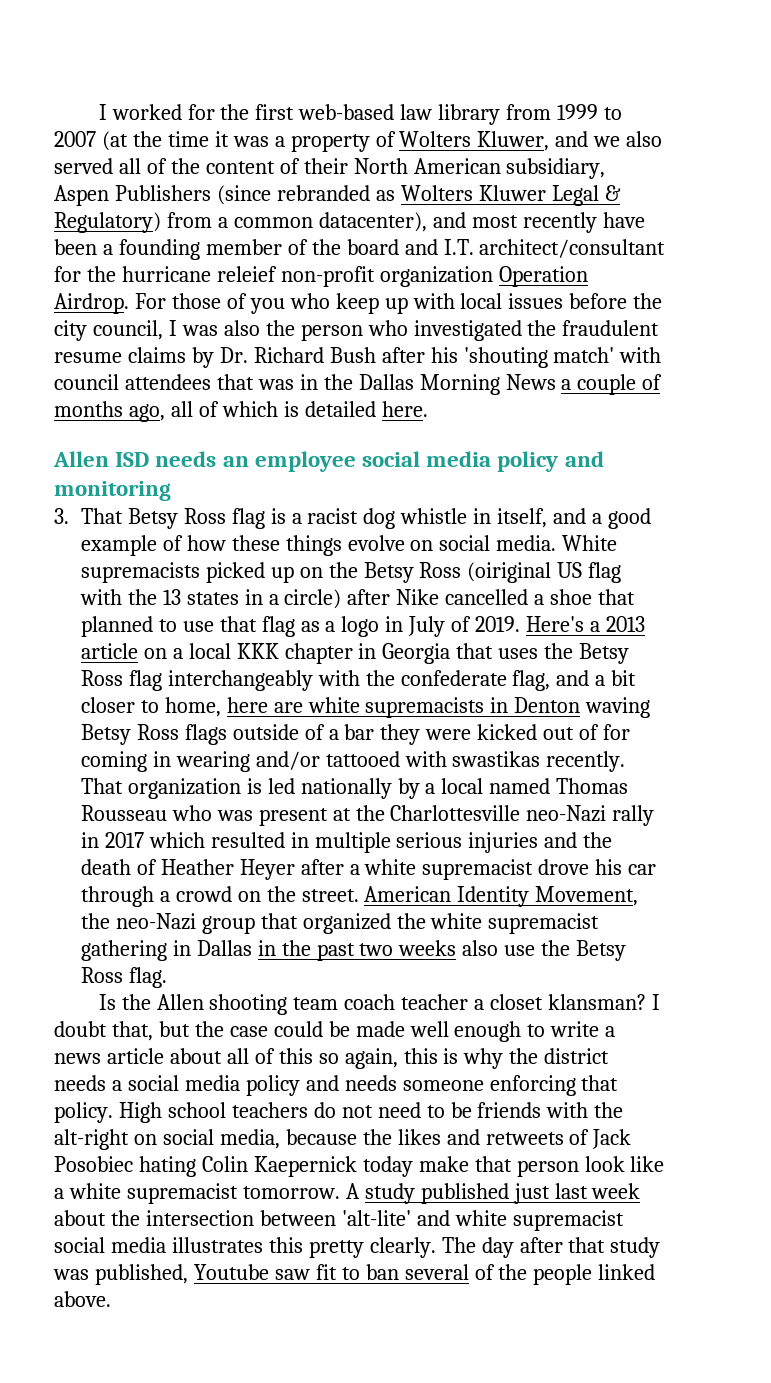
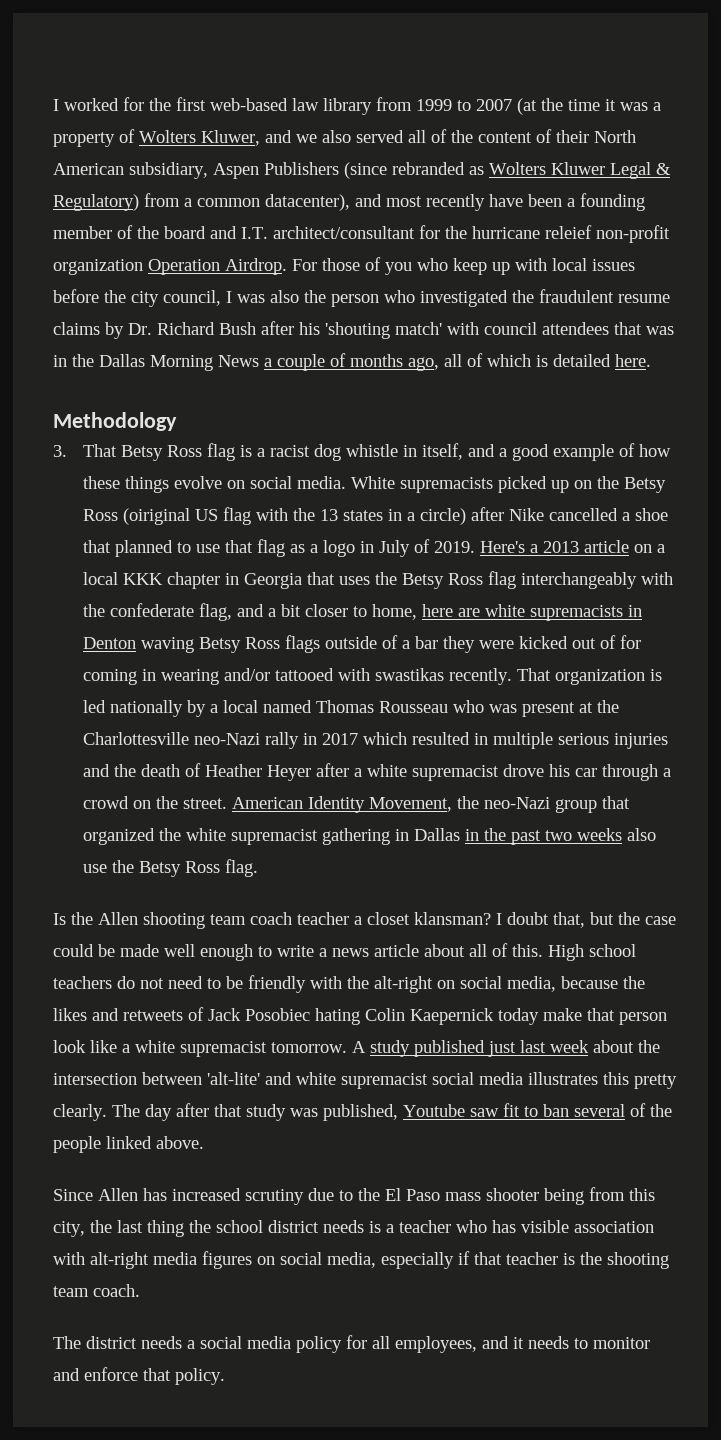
- Allen ISD needs an employee social media policy and monitoring
+ Methodology
- I doubt that, but the case could be made well enough to write a news article about all of this so again, this is why the district needs a social media policy and needs someone enforcing that policy.
+ I doubt that, but the case could be made well enough to write a news article about all of this.
- High school teachers do not need to be friends with the alt-right on social media, because the likes and retweets of Jack Posobiec hating Colin Kaepernick today make that person look like a white supremacist tomorrow.
+ High school teachers do not need to be friendly with the alt-right on social media, because the likes and retweets of Jack Posobiec hating Colin Kaepernick today make that person look like a white supremacist tomorrow.
+ Since Allen has increased scrutiny due to the El Paso mass shooter being from this city, the last thing the school district needs is a teacher who has visible association with alt-right media figures on social media, especially if that teacher is the shooting team coach.
+ The district needs a social media policy for all employees, and it needs to monitor and enforce that policy.

